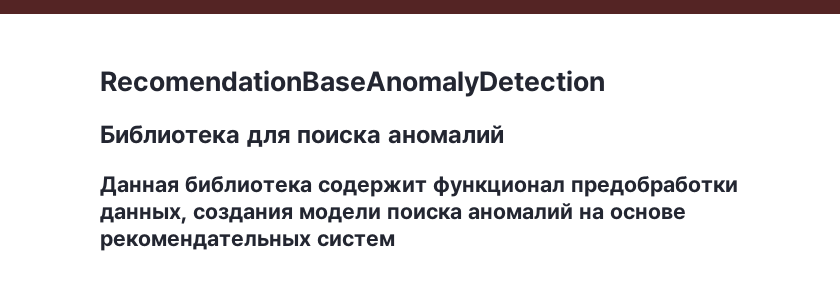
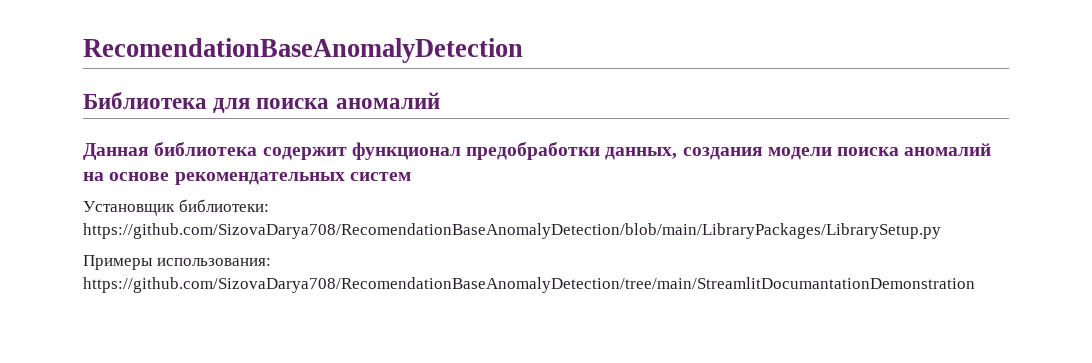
+ Установщик библиотеки: https://github.com/SizovaDarya708/RecomendationBaseAnomalyDetection/blob/main/LibraryPackages/LibrarySetup.py
+ Примеры использования: https://github.com/SizovaDarya708/RecomendationBaseAnomalyDetection/tree/main/StreamlitDocumantationDemonstration

